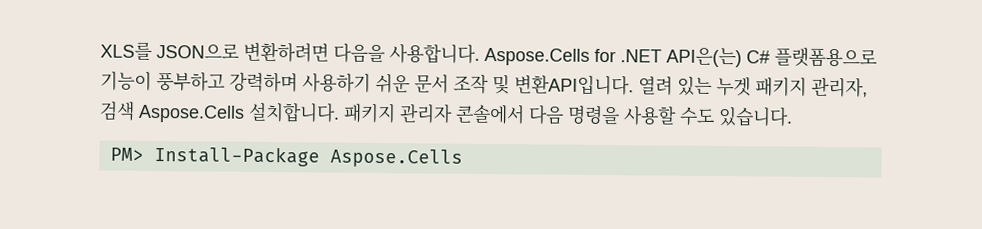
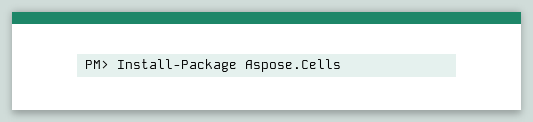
- XLS를 JSON으로 변환하려면 다음을 사용합니다. Aspose.Cells for .NET API은(는) C# 플랫폼용으로 기능이 풍부하고 강력하며 사용하기 쉬운 문서 조작 및 변환API입니다. 열려 있는 누겟 패키지 관리자, 검색 Aspose.Cells 설치합니다. 패키지 관리자 콘솔에서 다음 명령을 사용할 수도 있습니다.

